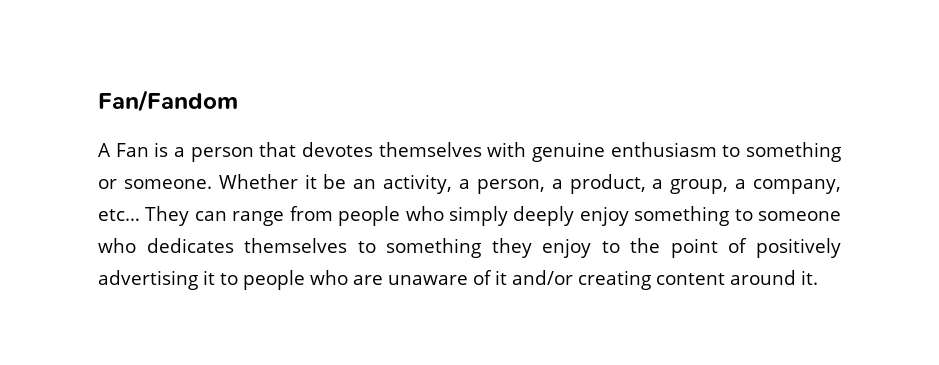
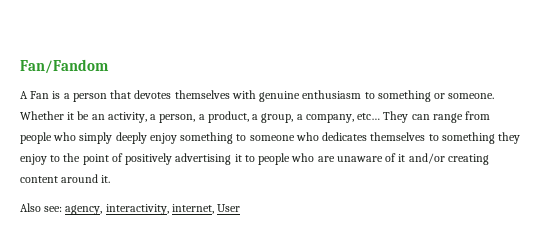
+ Also see: agency, interactivity, internet, User

